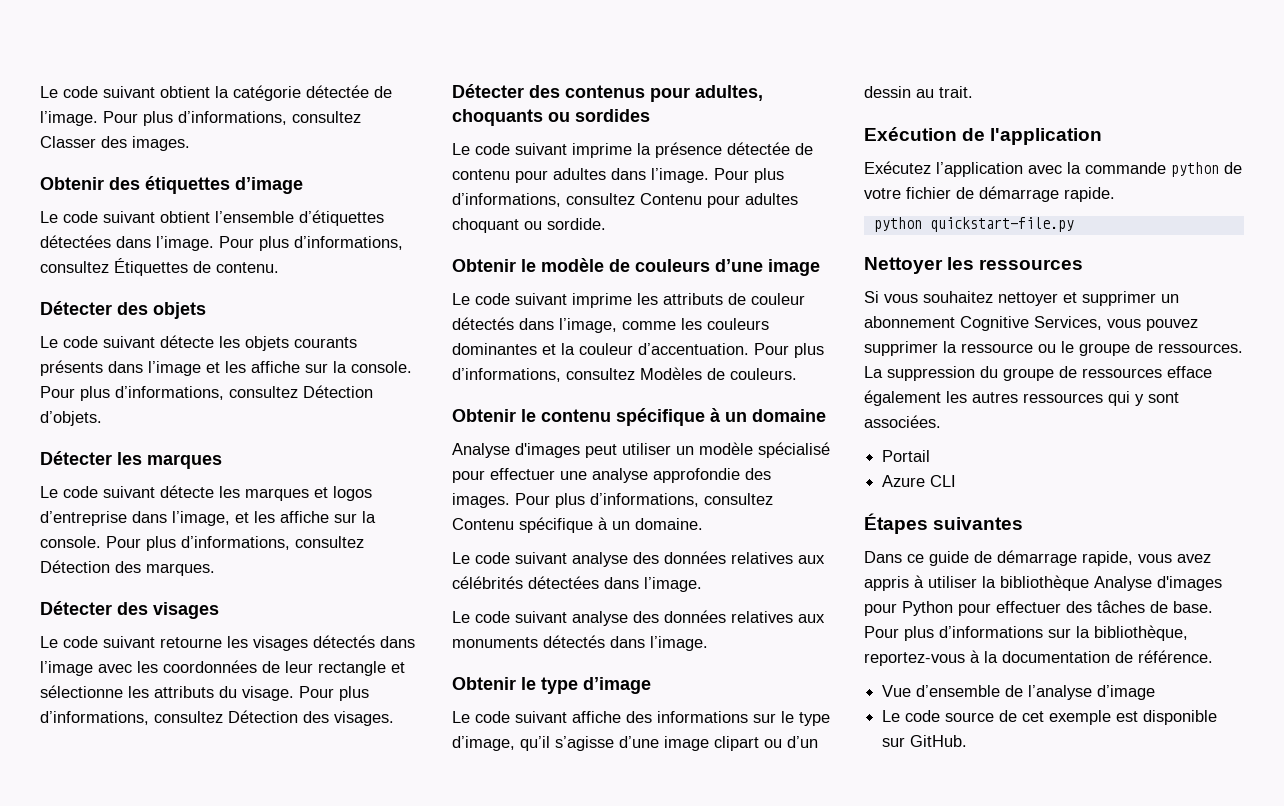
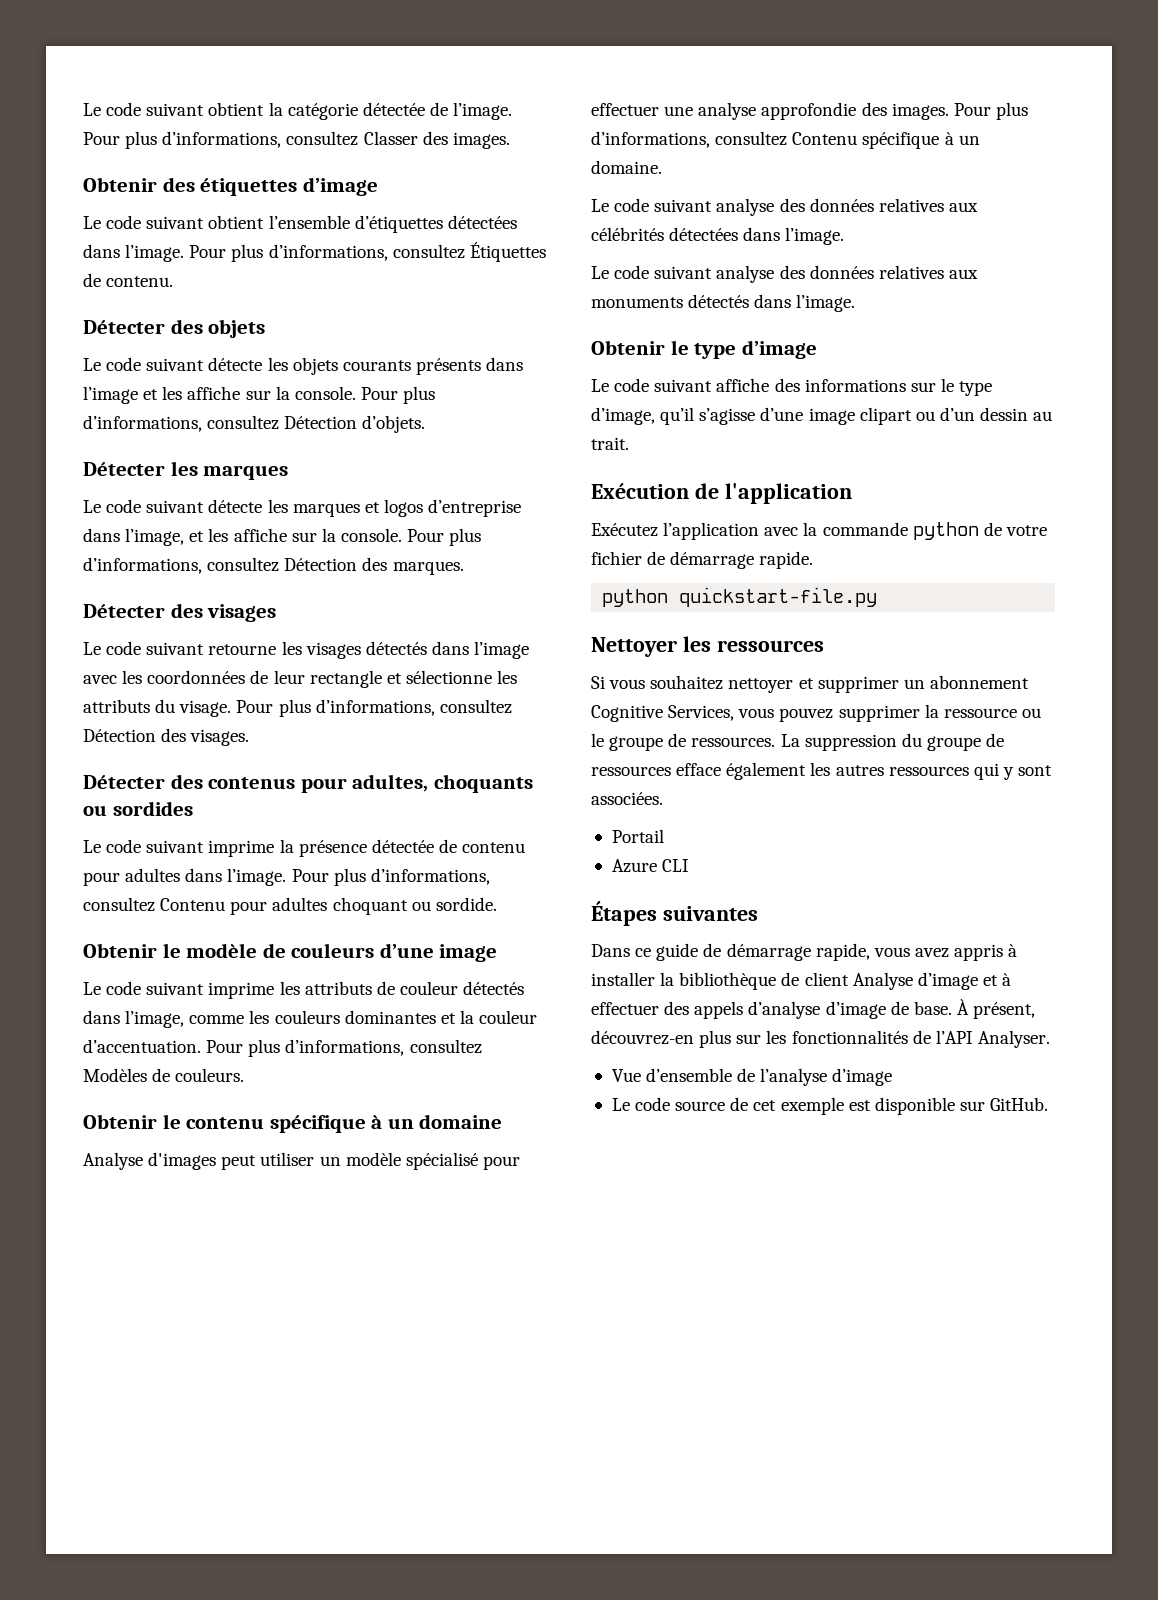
- Dans ce guide de démarrage rapide, vous avez appris à utiliser la bibliothèque Analyse d'images pour Python pour effectuer des tâches de base. Pour plus d’informations sur la bibliothèque, reportez-vous à la documentation de référence.
+ Dans ce guide de démarrage rapide, vous avez appris à installer la bibliothèque de client Analyse d’image et à effectuer des appels d’analyse d’image de base. À présent, découvrez-en plus sur les fonctionnalités de l’API Analyser.

